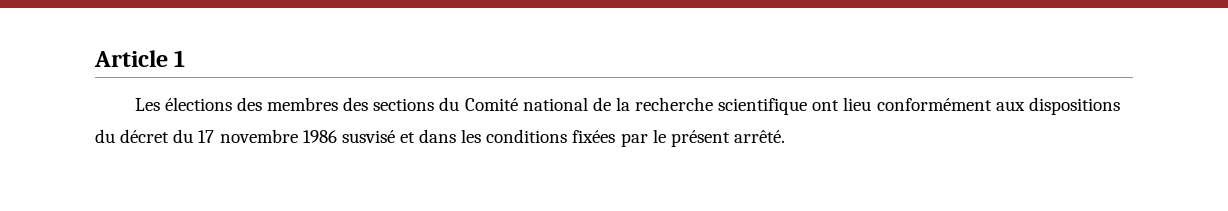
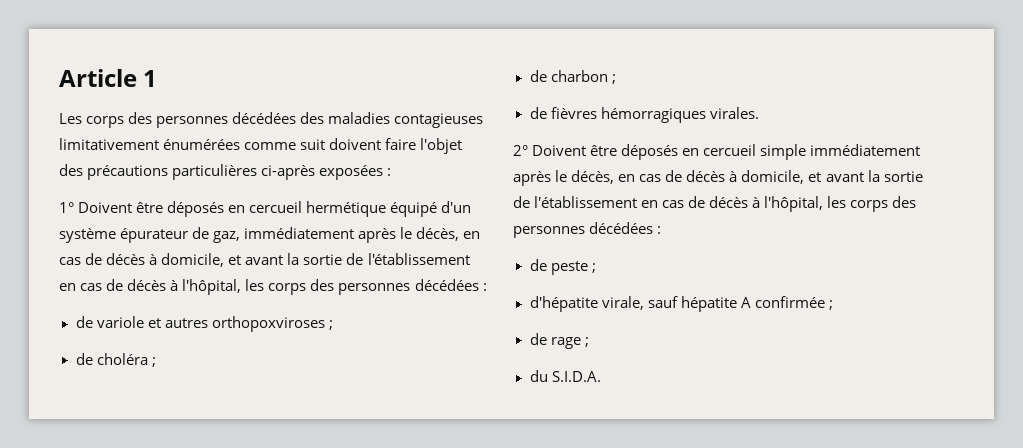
- Les élections des membres des sections du Comité national de la recherche scientifique ont lieu conformément aux dispositions du décret du 17 novembre 1986 susvisé et dans les conditions fixées par le présent arrêté.
+ Les corps des personnes décédées des maladies contagieuses limitativement énumérées comme suit doivent faire l'objet des précautions particulières ci-après exposées :
+ 1° Doivent être déposés en cercueil hermétique équipé d'un système épurateur de gaz, immédiatement après le décès, en cas de décès à domicile, et avant la sortie de l'établissement en cas de décès à l'hôpital, les corps des personnes décédées :
+ de variole et autres orthopoxviroses ;
+ de choléra ;
+ de charbon ;
+ de fièvres hémorragiques virales.
+ 2° Doivent être déposés en cercueil simple immédiatement après le décès, en cas de décès à domicile, et avant la sortie de l'établissement en cas de décès à l'hôpital, les corps des personnes décédées :
+ de peste ;
+ d'hépatite virale, sauf hépatite A confirmée ;
+ de rage ;
+ du S.I.D.A.

